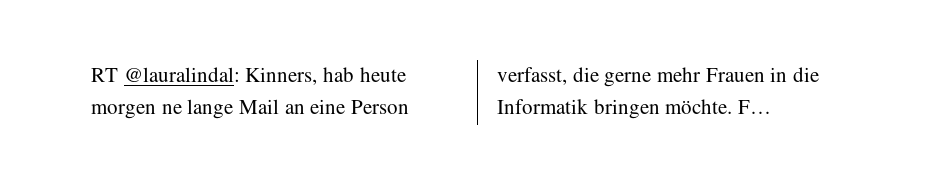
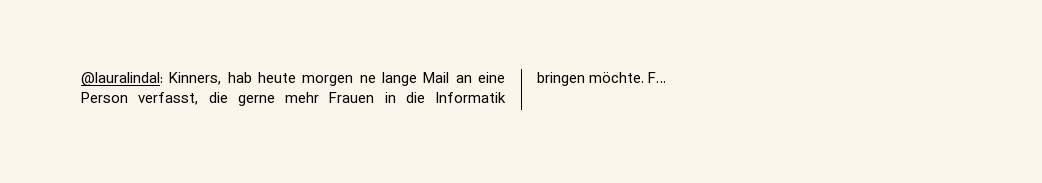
- RT @lauralindal: Kinners, hab heute morgen ne lange Mail an eine Person verfasst, die gerne mehr Frauen in die Informatik bringen möchte.
+ @lauralindal: Kinners, hab heute morgen ne lange Mail an eine Person verfasst, die gerne mehr Frauen in die Informatik bringen möchte.

